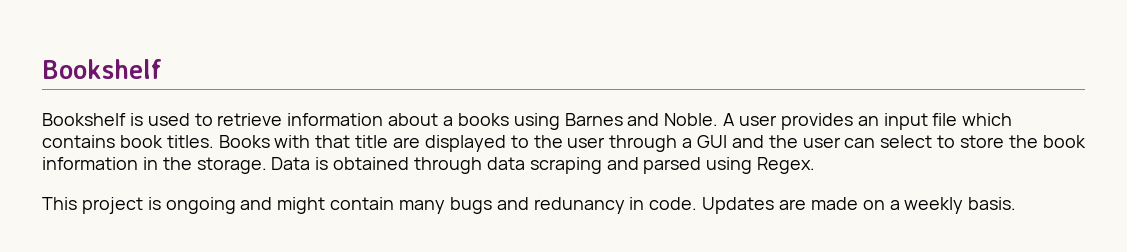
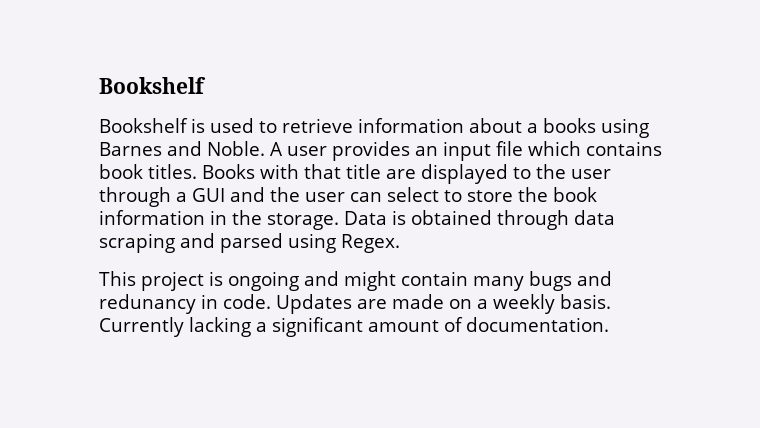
+ Currently lacking a significant amount of documentation.

